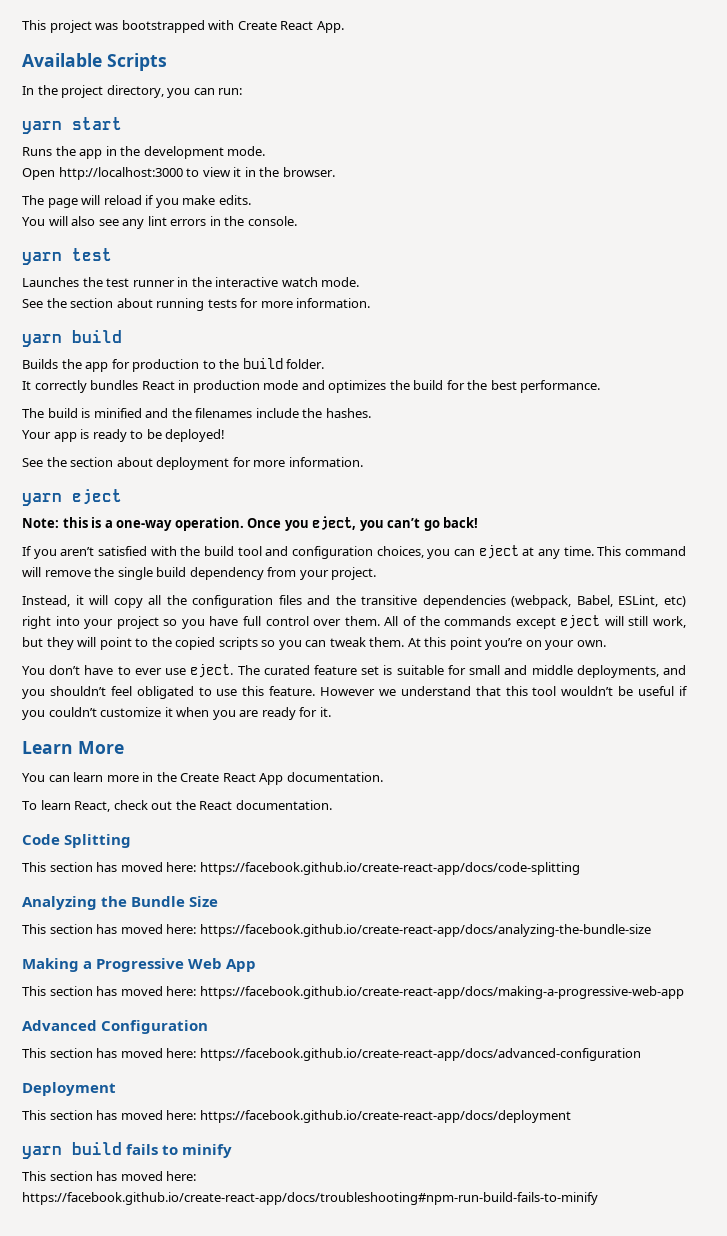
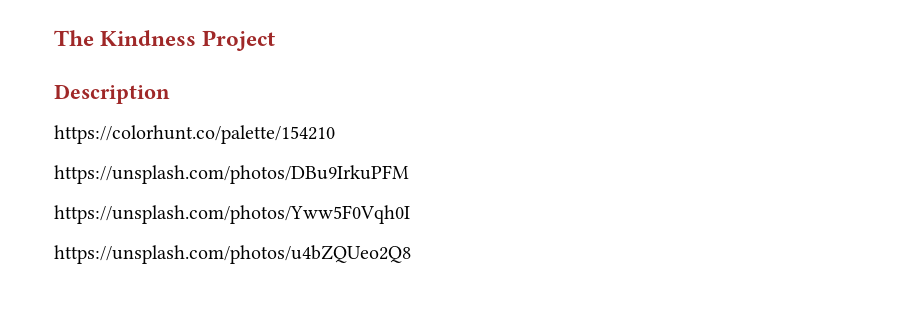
- This project was bootstrapped with Create React App.
- Available Scripts
- In the project directory, you can run:
- yarn start
- Runs the app in the development mode.
- Open http://localhost:3000 to view it in the browser.
- The page will reload if you make edits.
- You will also see any lint errors in the console.
- yarn test
- Launches the test runner in the interactive watch mode.
- See the section about running tests for more information.
- yarn build
- Builds the app for production to the build folder.
- It correctly bundles React in production mode and optimizes the build for the best performance.
- The build is minified and the filenames include the hashes.
- Your app is ready to be deployed!
- See the section about deployment for more information.
- yarn eject
- Note: this is a one-way operation. Once you eject, you can’t go back!
- If you aren’t satisfied with the build tool and configuration choices, you can eject at any time. This command will remove the single build dependency from your project.
- Instead, it will copy all the configuration files and the transitive dependencies (webpack, Babel, ESLint, etc) right into your project so you have full control over them. All of the commands except eject will still work, but they will point to the copied scripts so you can tweak them. At this point you’re on your own.
- You don’t have to ever use eject. The curated feature set is suitable for small and middle deployments, and you shouldn’t feel obligated to use this feature. However we understand that this tool wouldn’t be useful if you couldn’t customize it when you are ready for it.
- Learn More
- You can learn more in the Create React App documentation.
- To learn React, check out the React documentation.
- Code Splitting
- This section has moved here: https://facebook.github.io/create-react-app/docs/code-splitting
- Analyzing the Bundle Size
- This section has moved here: https://facebook.github.io/create-react-app/docs/analyzing-the-bundle-size
- Making a Progressive Web App
- This section has moved here: https://facebook.github.io/create-react-app/docs/making-a-progressive-web-app
- Advanced Configuration
- This section has moved here: https://facebook.github.io/create-react-app/docs/advanced-configuration
- Deployment
- This section has moved here: https://facebook.github.io/create-react-app/docs/deployment
- yarn build fails to minify
- This section has moved here: https://facebook.github.io/create-react-app/docs/troubleshooting#npm-run-build-fails-to-minify
+ The Kindness Project
+ Description
+ https://colorhunt.co/palette/154210
+ https://unsplash.com/photos/DBu9IrkuPFM
+ https://unsplash.com/photos/Yww5F0Vqh0I
+ https://unsplash.com/photos/u4bZQUeo2Q8

